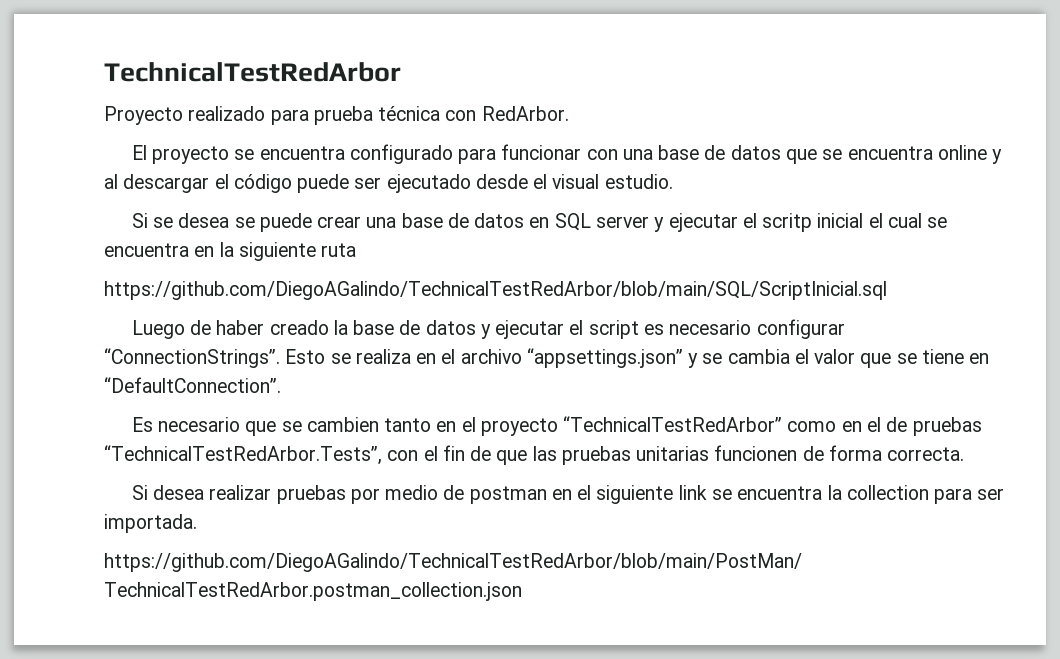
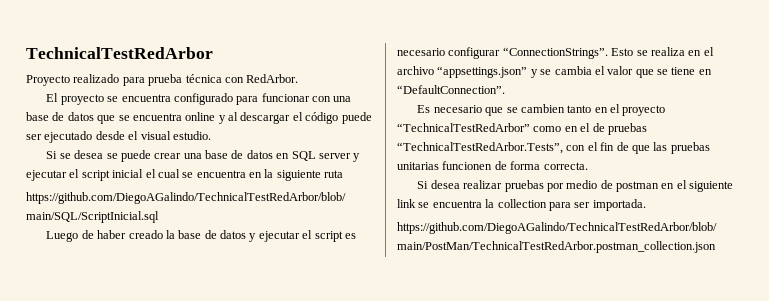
- Si se desea se puede crear una base de datos en SQL server y ejecutar el scritp inicial el cual se encuentra en la siguiente ruta
+ Si se desea se puede crear una base de datos en SQL server y ejecutar el script inicial el cual se encuentra en la siguiente ruta

